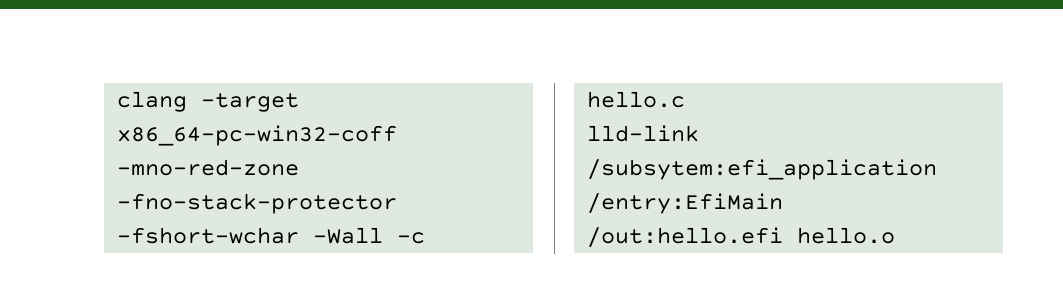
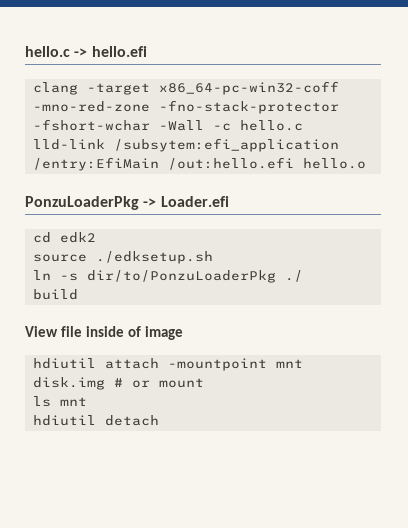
+ hello.c -> hello.efi
+ PonzuLoaderPkg -> Loader.efi
+ cd edk2
+ source ./edksetup.sh
+ ln -s dir/to/PonzuLoaderPkg ./
+ build
+ View file inside of image
+ hdiutil attach -mountpoint mnt disk.img # or mount
+ ls mnt
+ hdiutil detach

